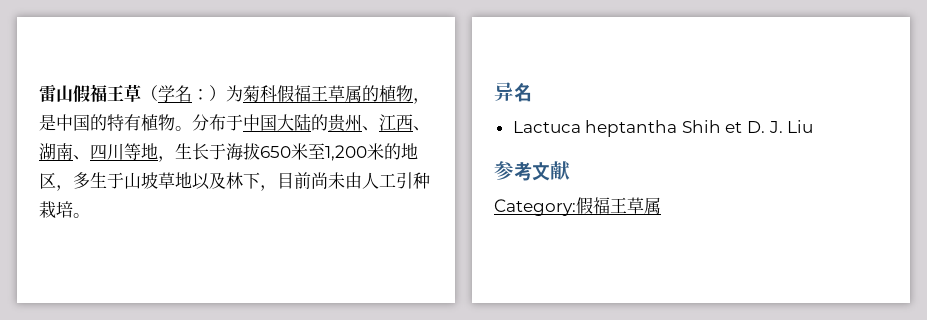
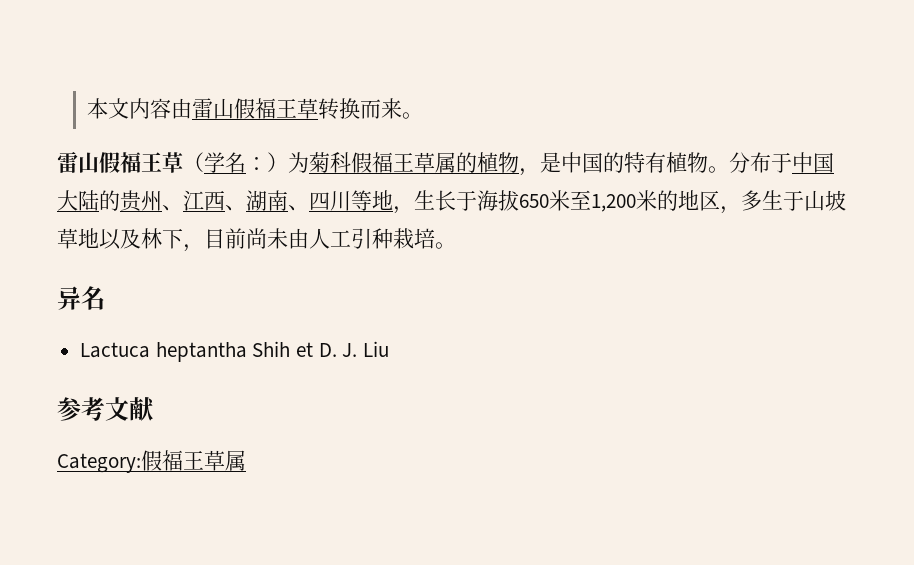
+ 本文内容由雷山假福王草转换而来。

